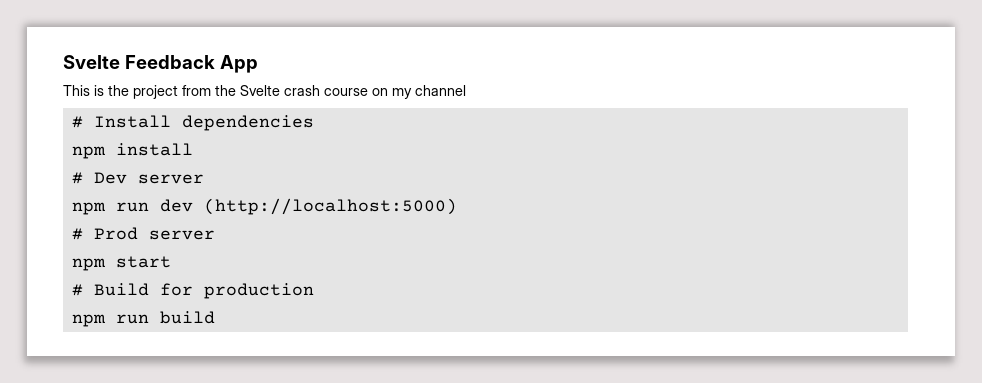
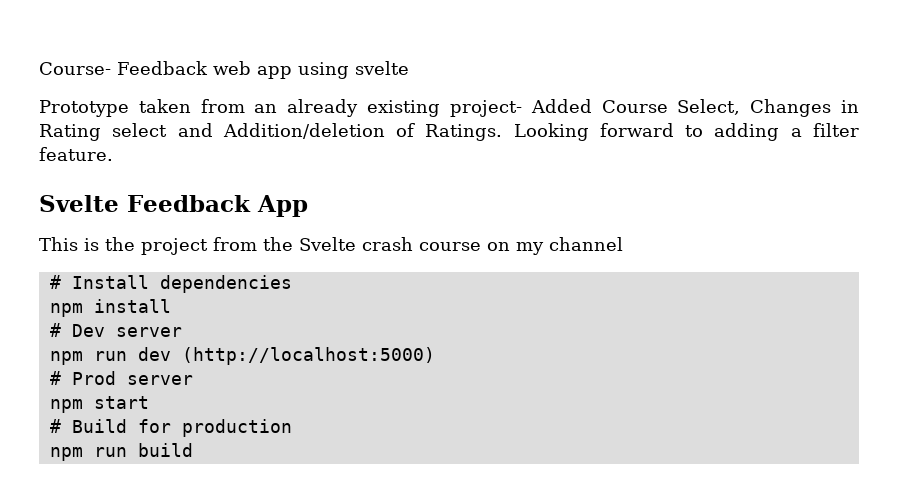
+ Course- Feedback web app using svelte
+ Prototype taken from an already existing project- Added Course Select, Changes in Rating select and Addition/deletion of Ratings. Looking forward to adding a filter feature.

